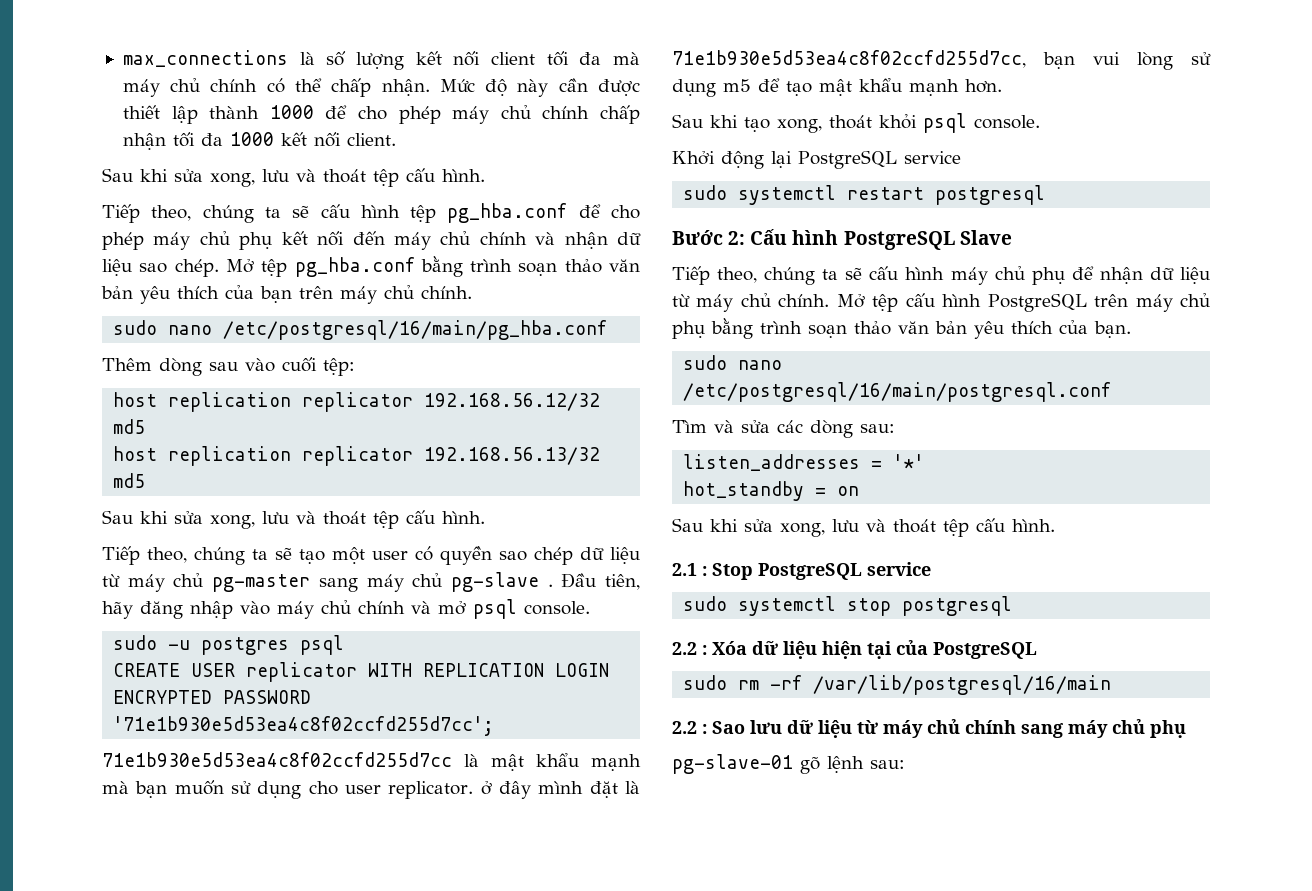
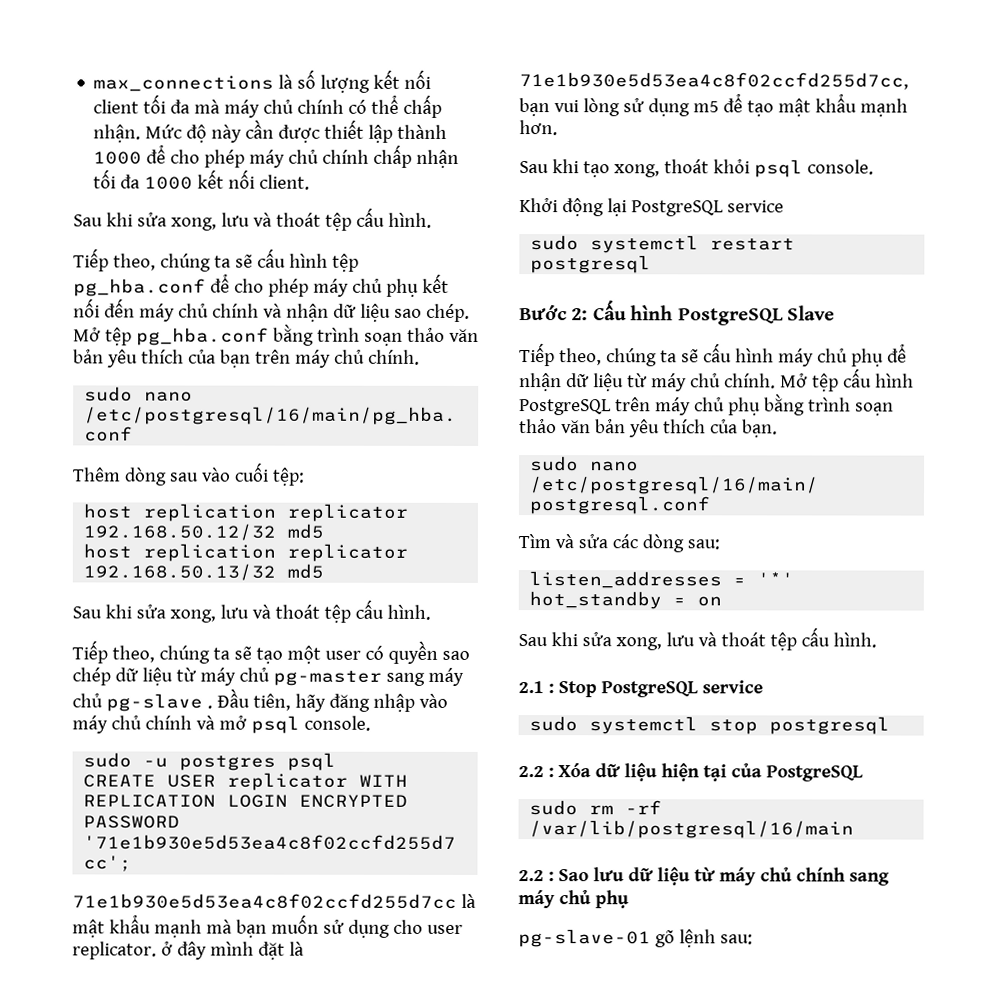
- host replication replicator 192.168.56.12/32 md5
+ host replication replicator 192.168.50.12/32 md5
- host replication replicator 192.168.56.13/32 md5
+ host replication replicator 192.168.50.13/32 md5

